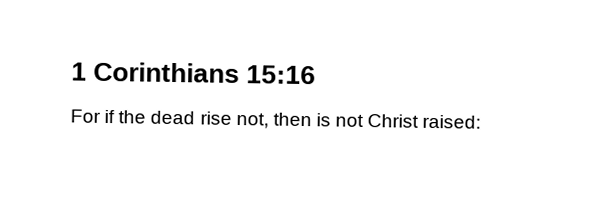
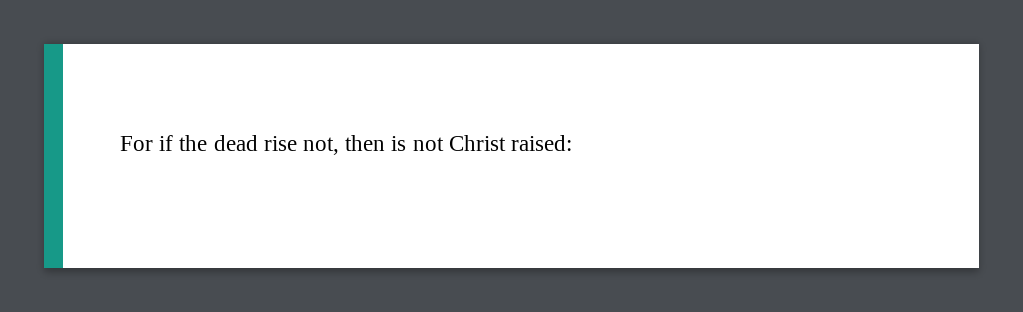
- 1 Corinthians 15:16

